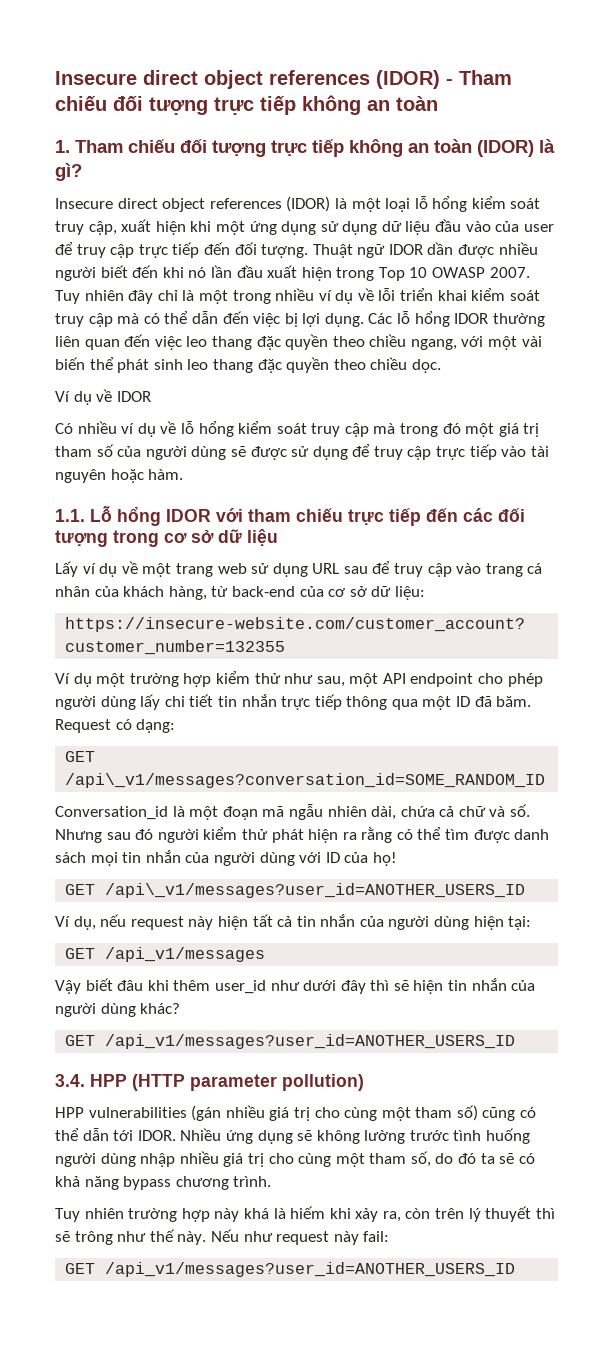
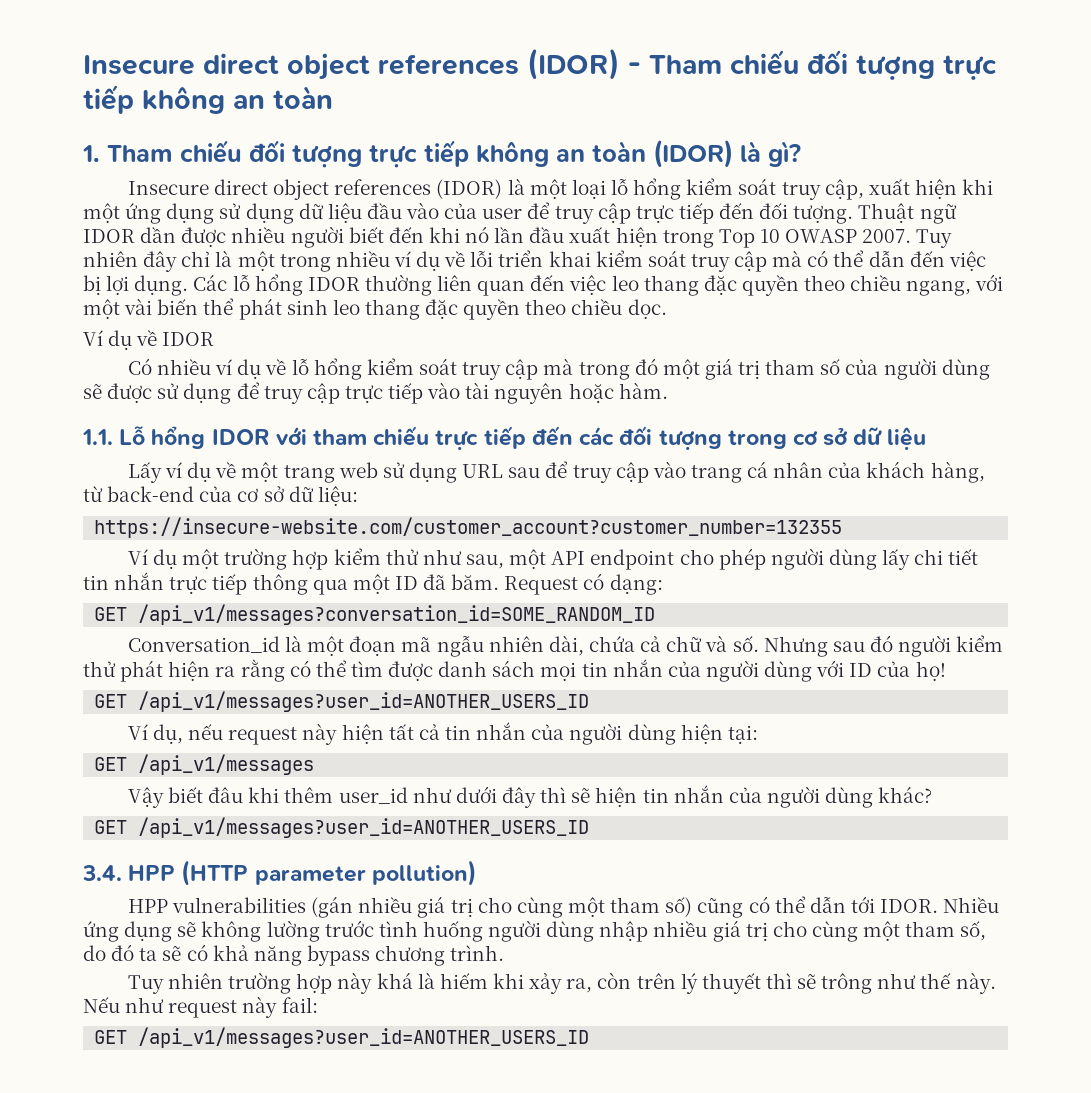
- GET /api\_v1/messages?conversation_id=SOME_RANDOM_ID
+ GET /api_v1/messages?conversation_id=SOME_RANDOM_ID
  Nhưng sau đó người kiểm thử phát hiện ra rằng có thể tìm được danh sách mọi tin nhắn của người dùng với ID của họ!
- GET /api\_v1/messages?user_id=ANOTHER_USERS_ID
+ GET /api_v1/messages?user_id=ANOTHER_USERS_ID

